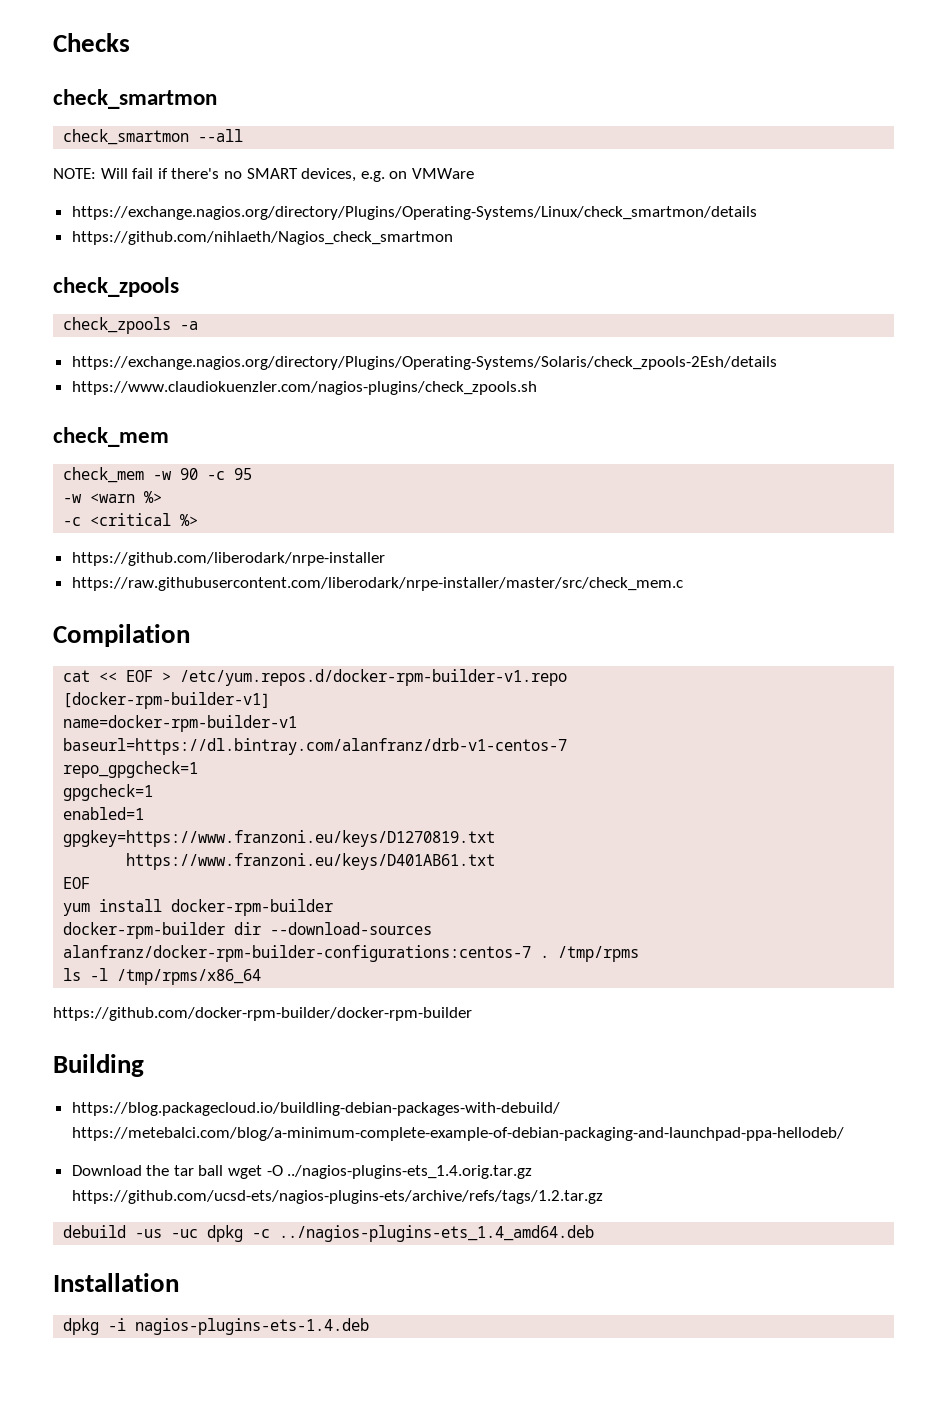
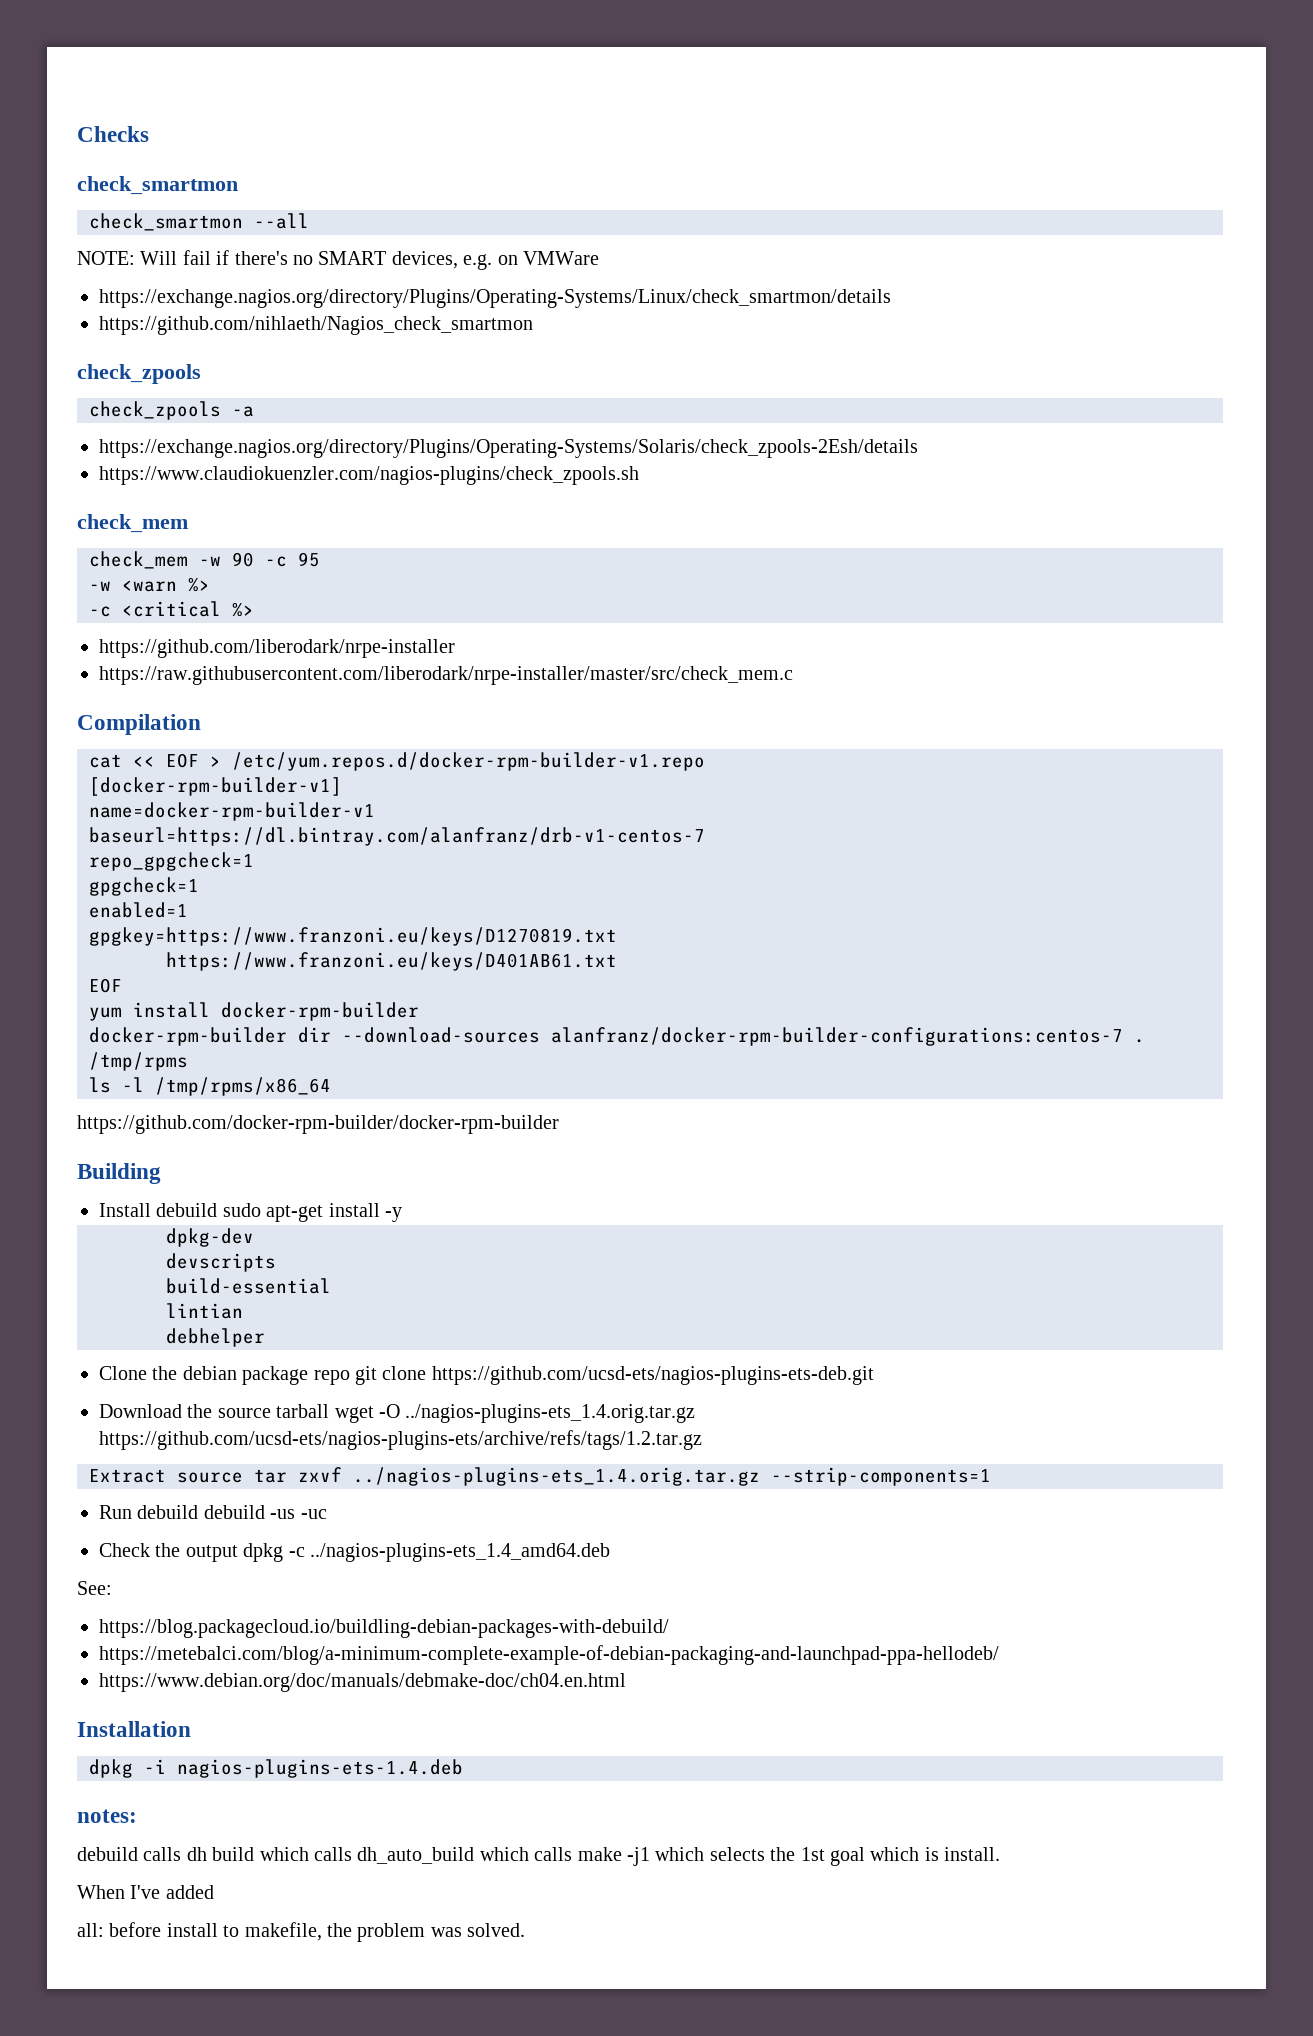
- https://blog.packagecloud.io/buildling-debian-packages-with-debuild/ https://metebalci.com/blog/a-minimum-complete-example-of-debian-packaging-and-launchpad-ppa-hellodeb/
+ Install debuild sudo apt-get install -y
+ dpkg-dev
+ devscripts
+ build-essential
+ lintian
+ debhelper
+ Clone the debian package repo git clone https://github.com/ucsd-ets/nagios-plugins-ets-deb.git
- Download the tar ball wget -O ../nagios-plugins-ets_1.4.orig.tar.gz https://github.com/ucsd-ets/nagios-plugins-ets/archive/refs/tags/1.2.tar.gz
+ Download the source tarball wget -O ../nagios-plugins-ets_1.4.orig.tar.gz https://github.com/ucsd-ets/nagios-plugins-ets/archive/refs/tags/1.2.tar.gz
- debuild -us -uc dpkg -c ../nagios-plugins-ets_1.4_amd64.deb
+ Extract source tar zxvf ../nagios-plugins-ets_1.4.orig.tar.gz --strip-components=1
+ Run debuild debuild -us -uc
+ Check the output dpkg -c ../nagios-plugins-ets_1.4_amd64.deb
+ See:
+ https://blog.packagecloud.io/buildling-debian-packages-with-debuild/
+ https://metebalci.com/blog/a-minimum-complete-example-of-debian-packaging-and-launchpad-ppa-hellodeb/
+ https://www.debian.org/doc/manuals/debmake-doc/ch04.en.html
+ notes:
+ debuild calls dh build which calls dh_auto_build which calls make -j1 which selects the 1st goal which is install.
+ When I've added
+ all: before install to makefile, the problem was solved.

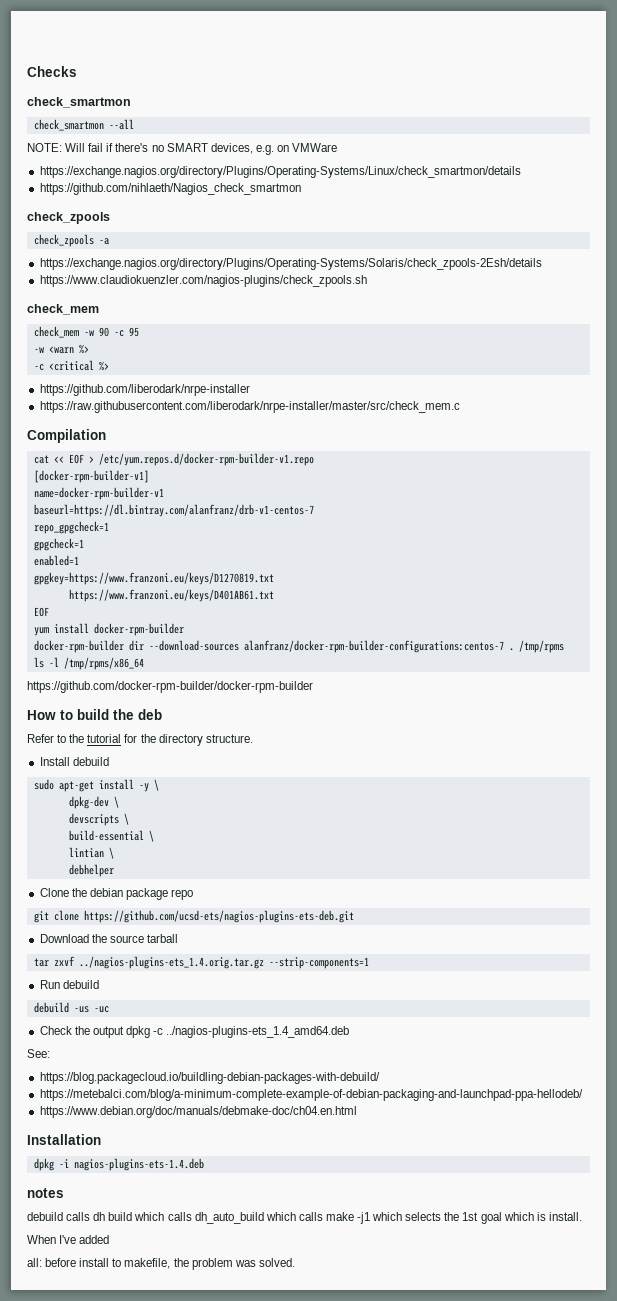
- Building
+ How to build the deb
+ Refer to the tutorial for the directory structure.
- Install debuild sudo apt-get install -y
+ Install debuild
+ sudo apt-get install -y \
- dpkg-dev
+ dpkg-dev \
- devscripts
+ devscripts \
- build-essential
+ build-essential \
- lintian
+ lintian \
- Clone the debian package repo git clone https://github.com/ucsd-ets/nagios-plugins-ets-deb.git
+ Clone the debian package repo
+ git clone https://github.com/ucsd-ets/nagios-plugins-ets-deb.git
- Download the source tarball wget -O ../nagios-plugins-ets_1.4.orig.tar.gz https://github.com/ucsd-ets/nagios-plugins-ets/archive/refs/tags/1.2.tar.gz
- Extract source tar zxvf ../nagios-plugins-ets_1.4.orig.tar.gz --strip-components=1
+ Download the source tarball
+ tar zxvf ../nagios-plugins-ets_1.4.orig.tar.gz --strip-components=1
- Run debuild debuild -us -uc
+ Run debuild
+ debuild -us -uc
- notes:
+ notes

